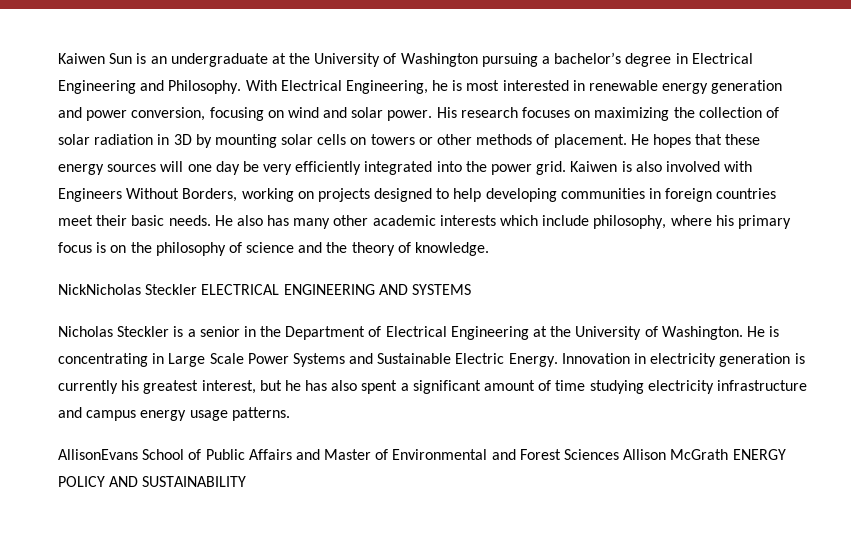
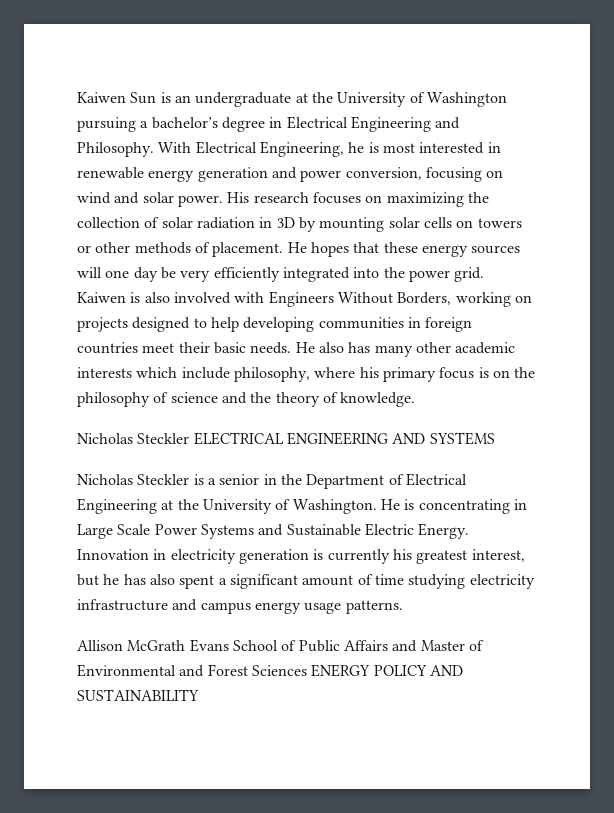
- NickNicholas Steckler ELECTRICAL ENGINEERING AND SYSTEMS
+ Nicholas Steckler ELECTRICAL ENGINEERING AND SYSTEMS
- AllisonEvans School of Public Affairs and Master of Environmental and Forest Sciences Allison McGrath ENERGY POLICY AND SUSTAINABILITY
+ Allison McGrath Evans School of Public Affairs and Master of Environmental and Forest Sciences ENERGY POLICY AND SUSTAINABILITY

